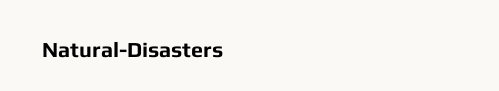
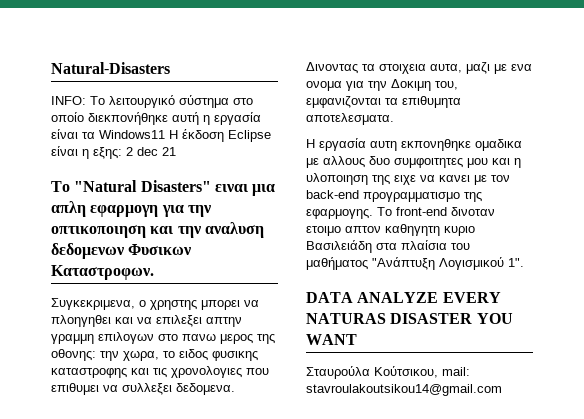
+ INFO: Το λειτουργικό σύστημα στο οποίο διεκπονήθηκε αυτή η εργασία είναι τα Windows11 Η έκδοση Eclipse είναι η εξης: 2 dec 21
+ Το "Natural Disasters" ειναι μια απλη εφαρμογη για την οπτικοποιηση και την αναλυση δεδομενων Φυσικων Καταστροφων.
+ Συγκεκριμενα, ο χρηστης μπορει να πλοηγηθει και να επιλεξει απτην γραμμη επιλογων στο πανω μερος της οθονης: την χωρα, το ειδος φυσικης καταστροφης και τις χρονολογιες που επιθυμει να συλλεξει δεδομενα. Δινοντας τα στοιχεια αυτα, μαζι με ενα ονομα για την Δοκιμη του, εμφανιζονται τα επιθυμητα αποτελεσματα.
+ Η εργασία αυτη εκπονηθηκε ομαδικα με αλλους δυο συμφοιτητες μου και η υλοποιηση της ειχε να κανει με τον back-end προγραμματισμο της εφαρμογης. Το front-end δινοταν ετοιμο απτον καθηγητη κυριο Βασιλειάδη στα πλαίσια του μαθήματος "Ανάπτυξη Λογισμικού 1".
+ DATA ANALYZE EVERY NATURAS DISASTER YOU WANT
+ Σταυρούλα Κούτσικου, mail: stavroulakoutsikou14@gmail.com

